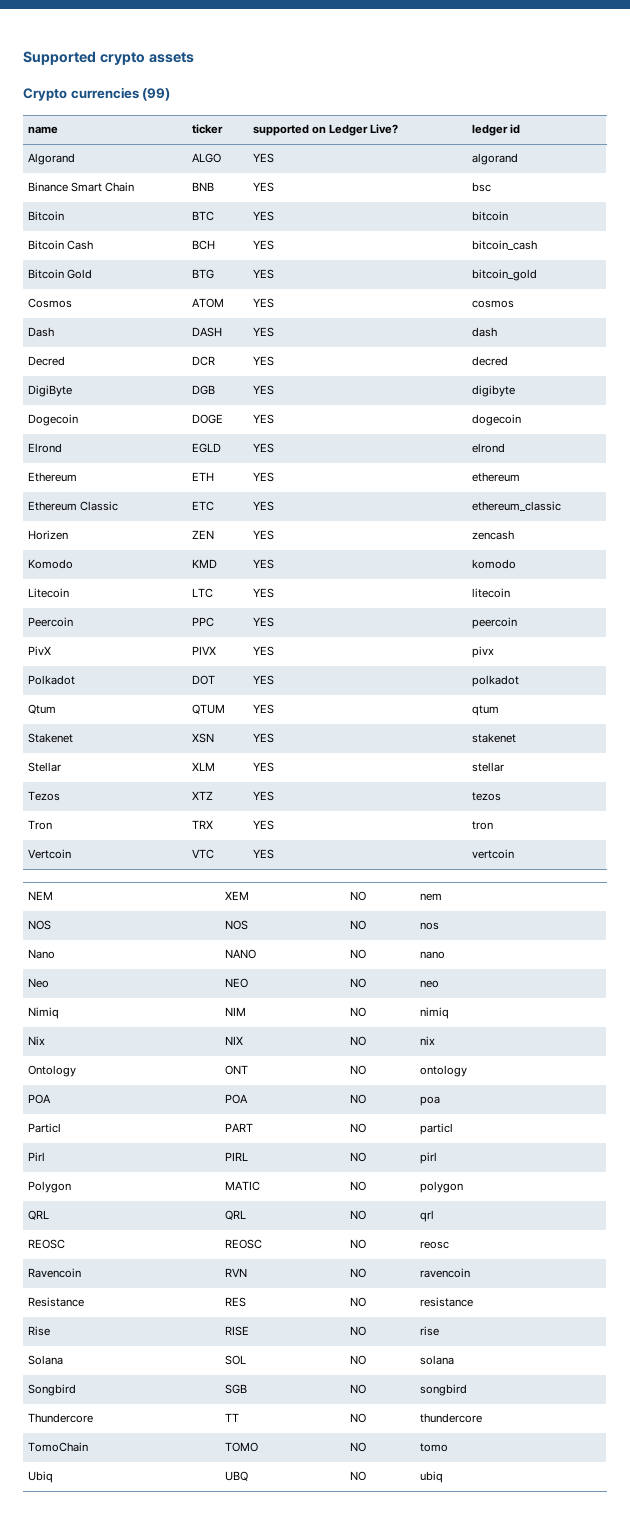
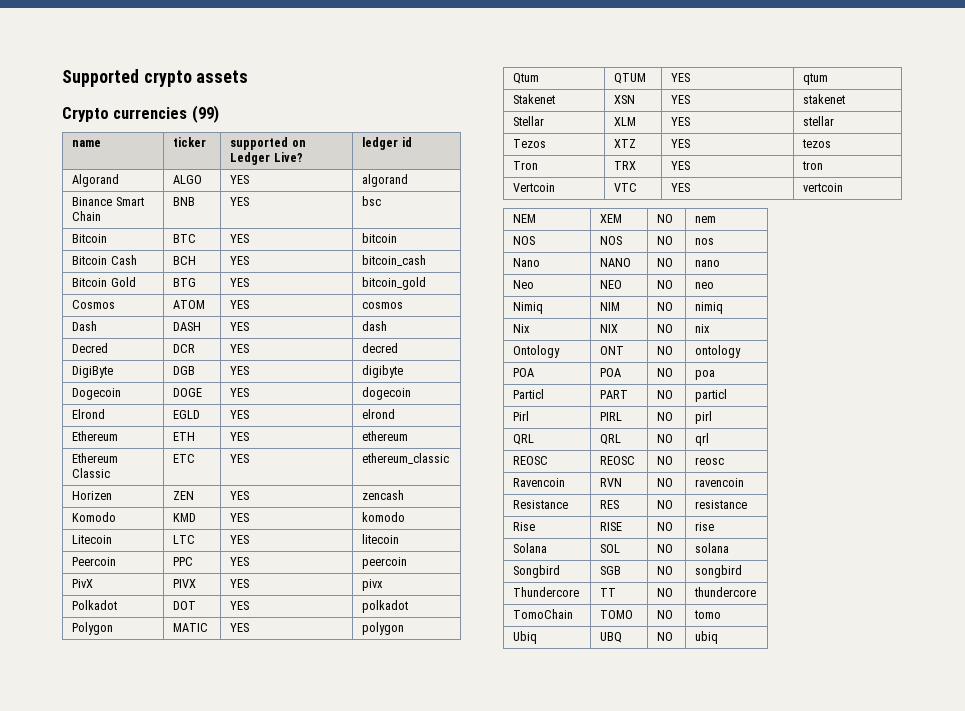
+ Polygon | MATIC | YES | polygon
- Polygon | MATIC | NO | polygon

